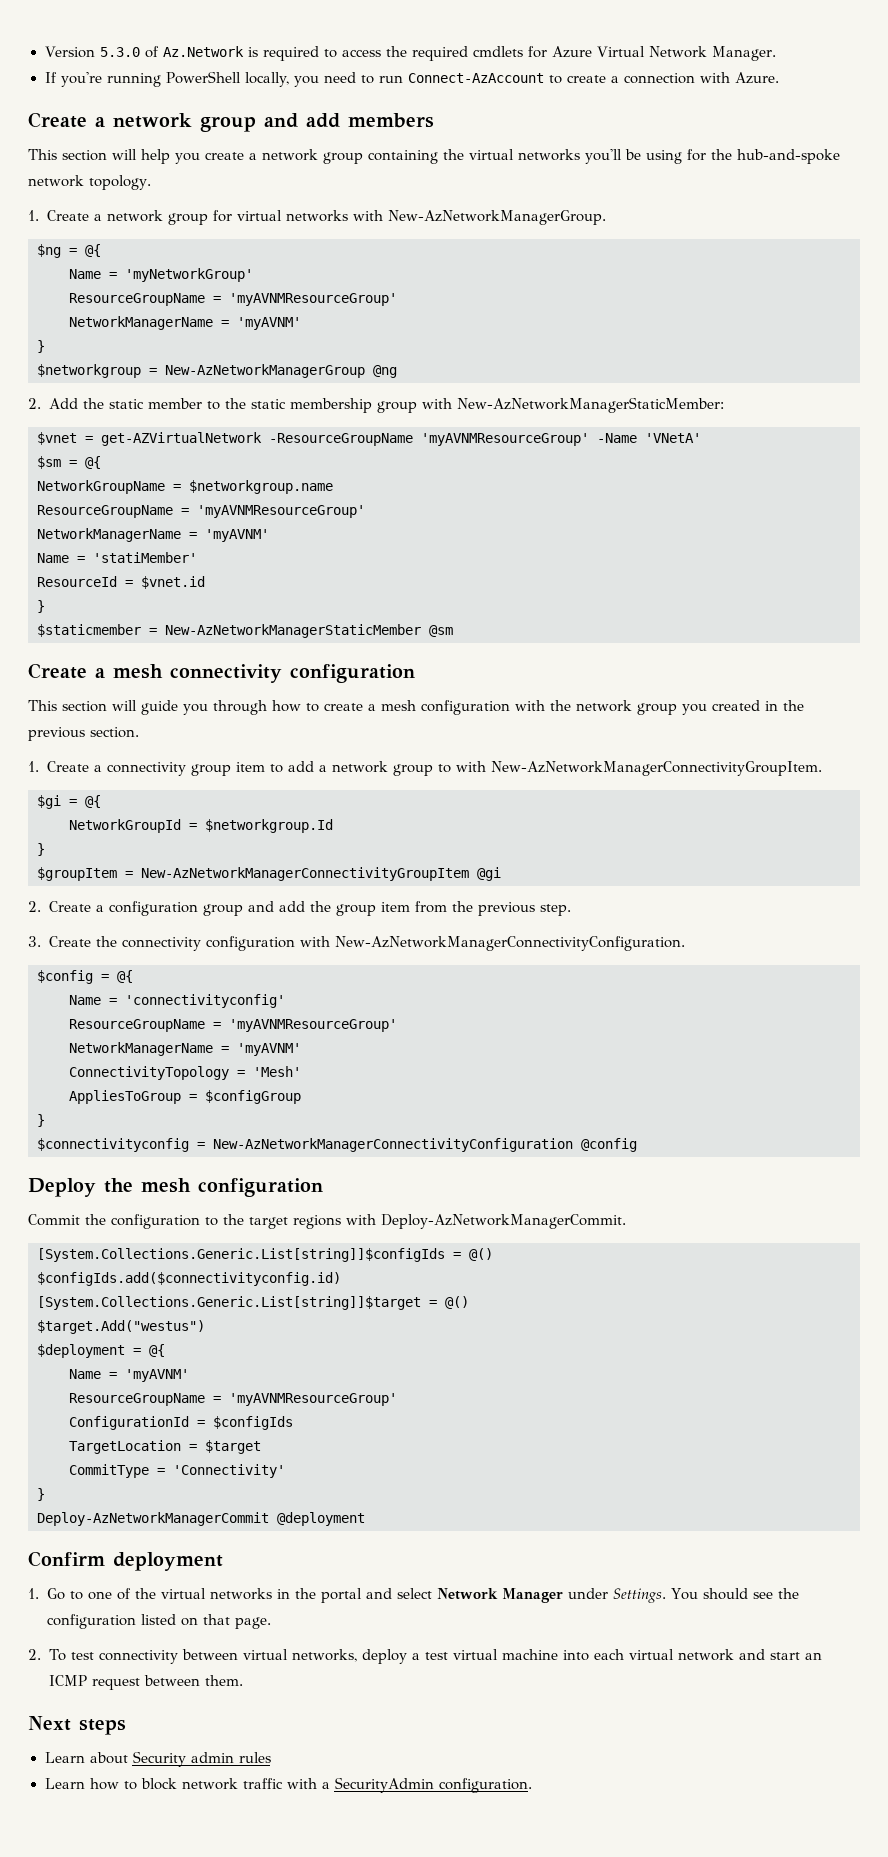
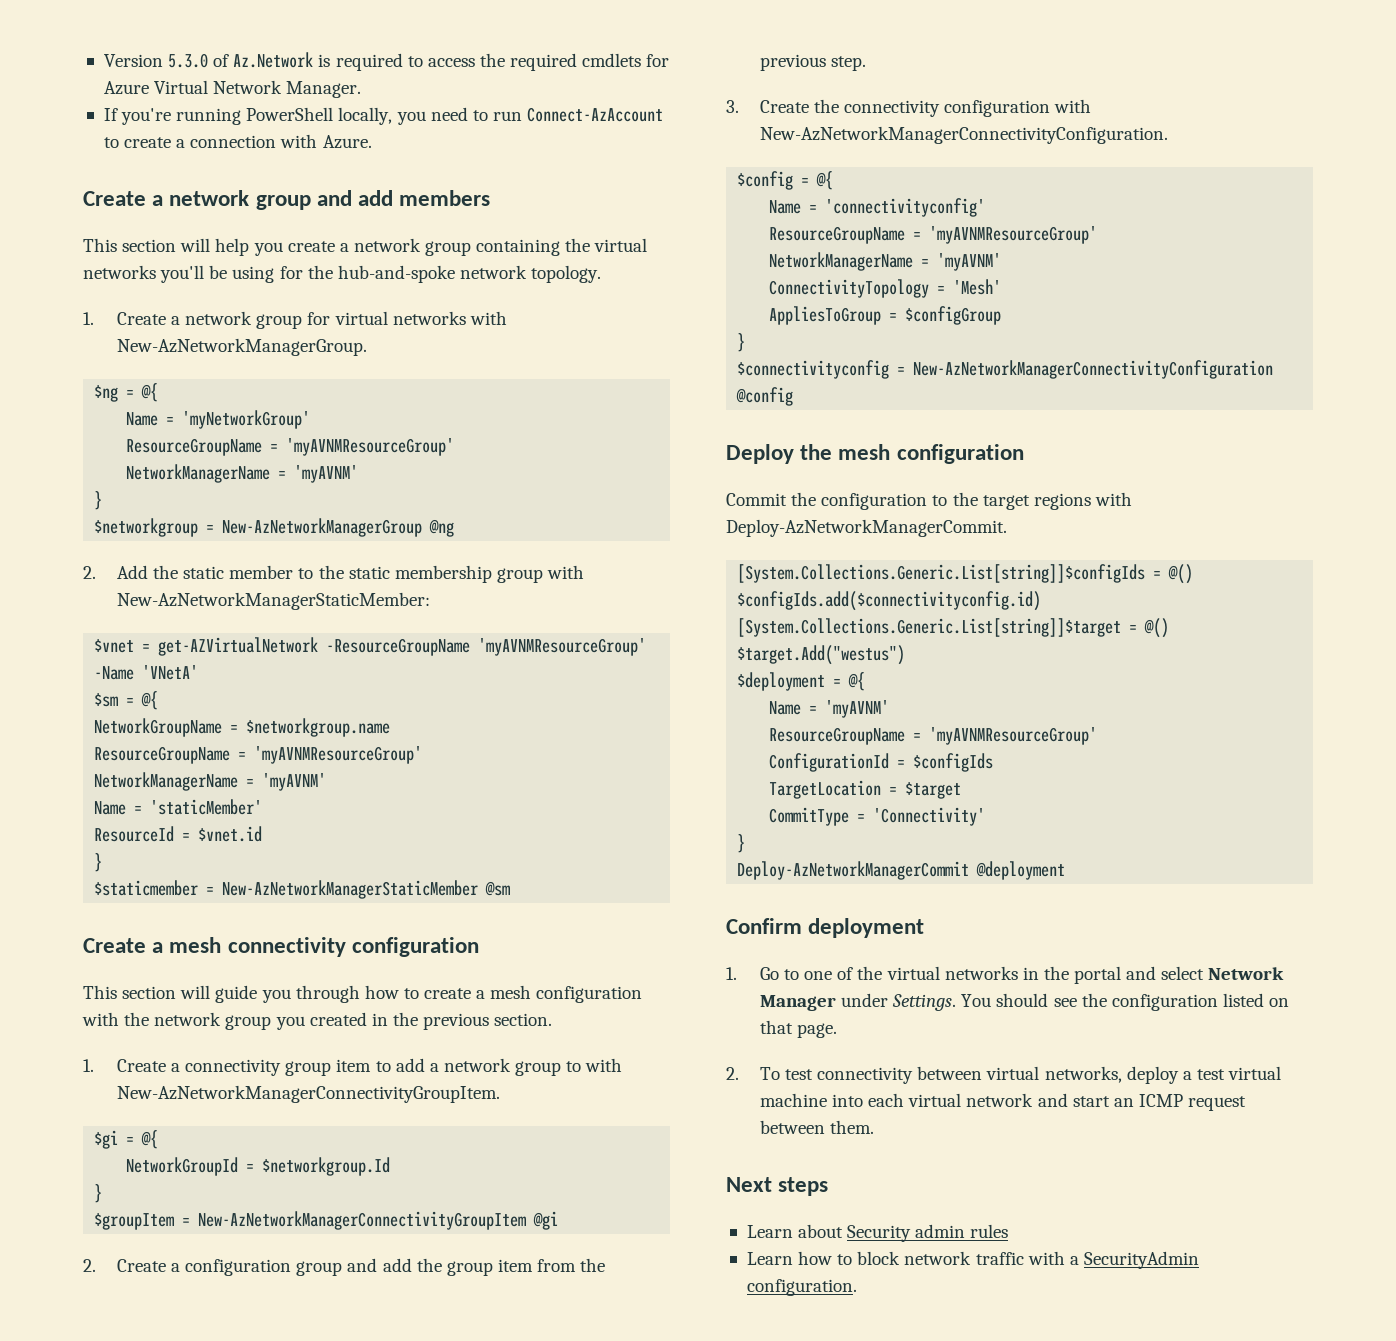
- Name = 'statiMember'
+ Name = 'staticMember'

